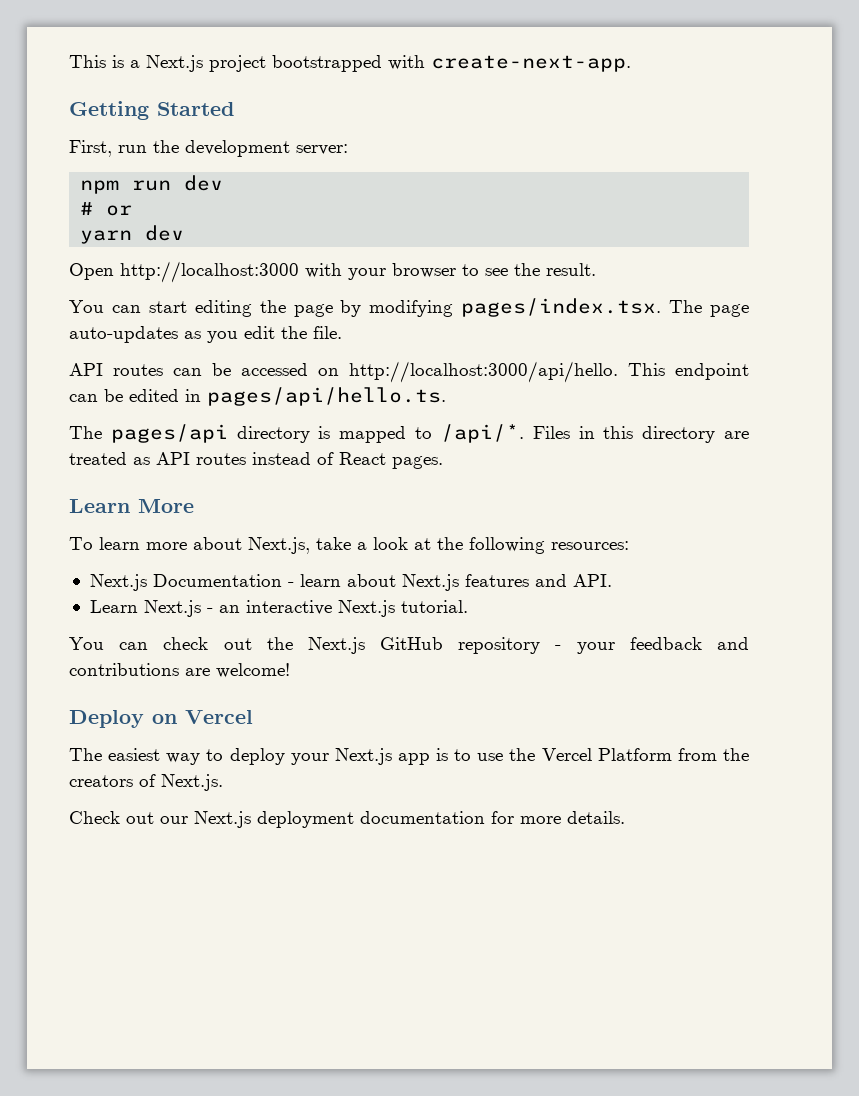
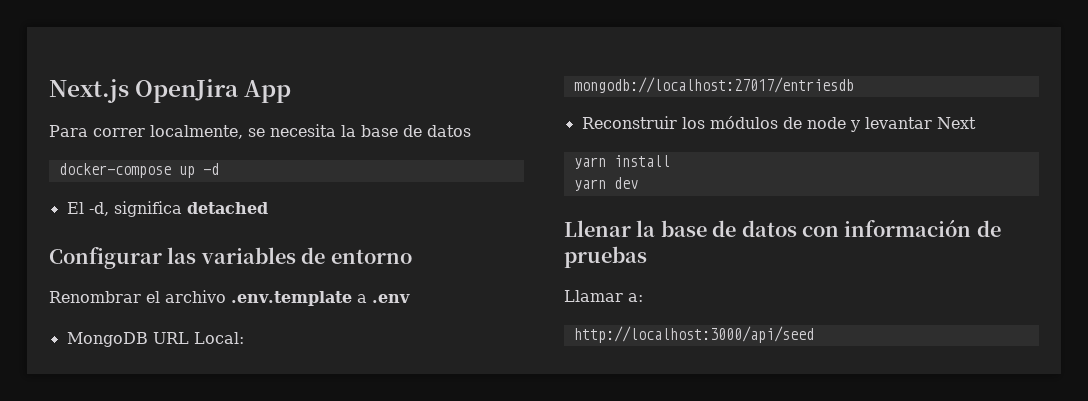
- This is a Next.js project bootstrapped with create-next-app.
- Getting Started
- First, run the development server:
- npm run dev
- # or
+ Next.js OpenJira App
+ Para correr localmente, se necesita la base de datos
+ docker-compose up -d
+ El -d, significa detached
+ Configurar las variables de entorno
+ Renombrar el archivo .env.template a .env
+ MongoDB URL Local:
+ mongodb://localhost:27017/entriesdb
+ Reconstruir los módulos de node y levantar Next
+ yarn install
  yarn dev
- Open http://localhost:3000 with your browser to see the result.
- You can start editing the page by modifying pages/index.tsx. The page auto-updates as you edit the file.
- API routes can be accessed on http://localhost:3000/api/hello. This endpoint can be edited in pages/api/hello.ts.
- The pages/api directory is mapped to /api/*. Files in this directory are treated as API routes instead of React pages.
- Learn More
- To learn more about Next.js, take a look at the following resources:
- Next.js Documentation - learn about Next.js features and API.
- Learn Next.js - an interactive Next.js tutorial.
- You can check out the Next.js GitHub repository - your feedback and contributions are welcome!
- Deploy on Vercel
- The easiest way to deploy your Next.js app is to use the Vercel Platform from the creators of Next.js.
- Check out our Next.js deployment documentation for more details.
+ Llenar la base de datos con información de pruebas
+ Llamar a:
+ http://localhost:3000/api/seed

